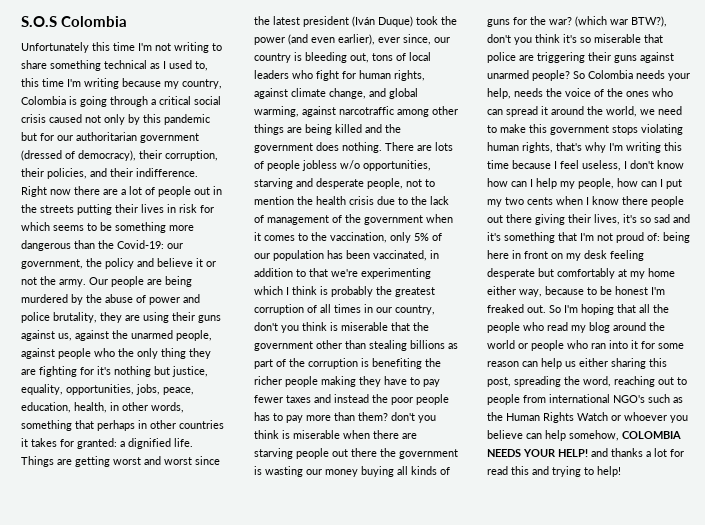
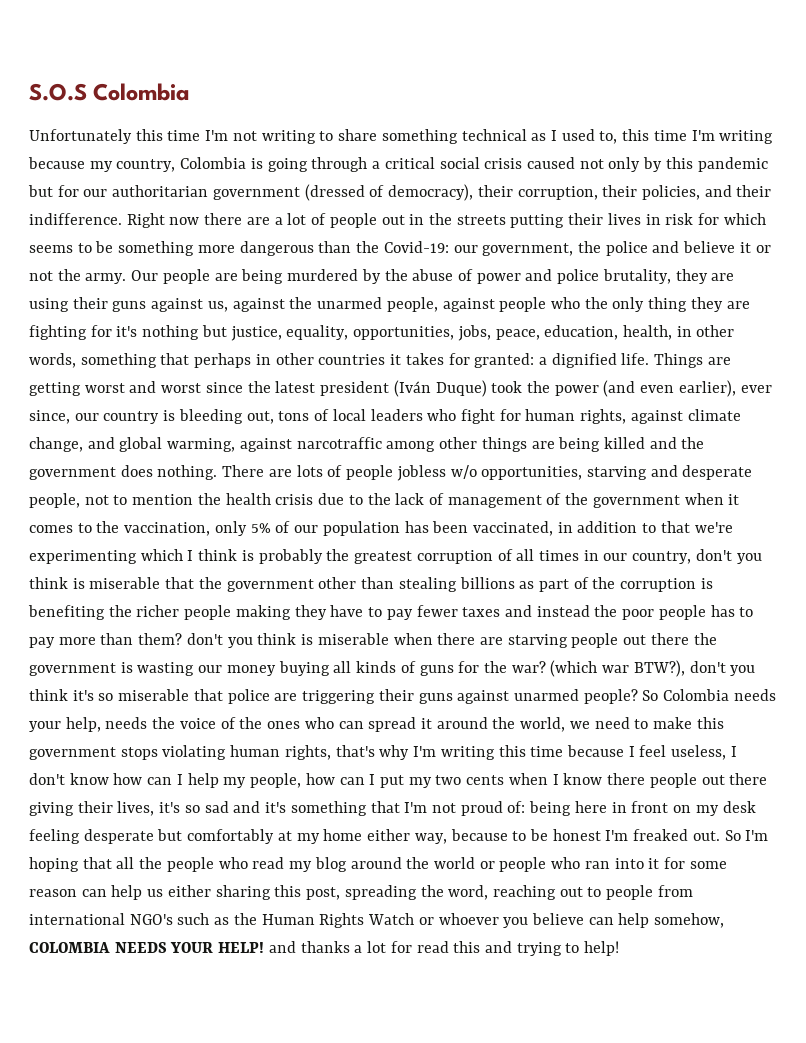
- Right now there are a lot of people out in the streets putting their lives in risk for which seems to be something more dangerous than the Covid-19: our government, the policy and believe it or not the army.
+ Right now there are a lot of people out in the streets putting their lives in risk for which seems to be something more dangerous than the Covid-19: our government, the police and believe it or not the army.

